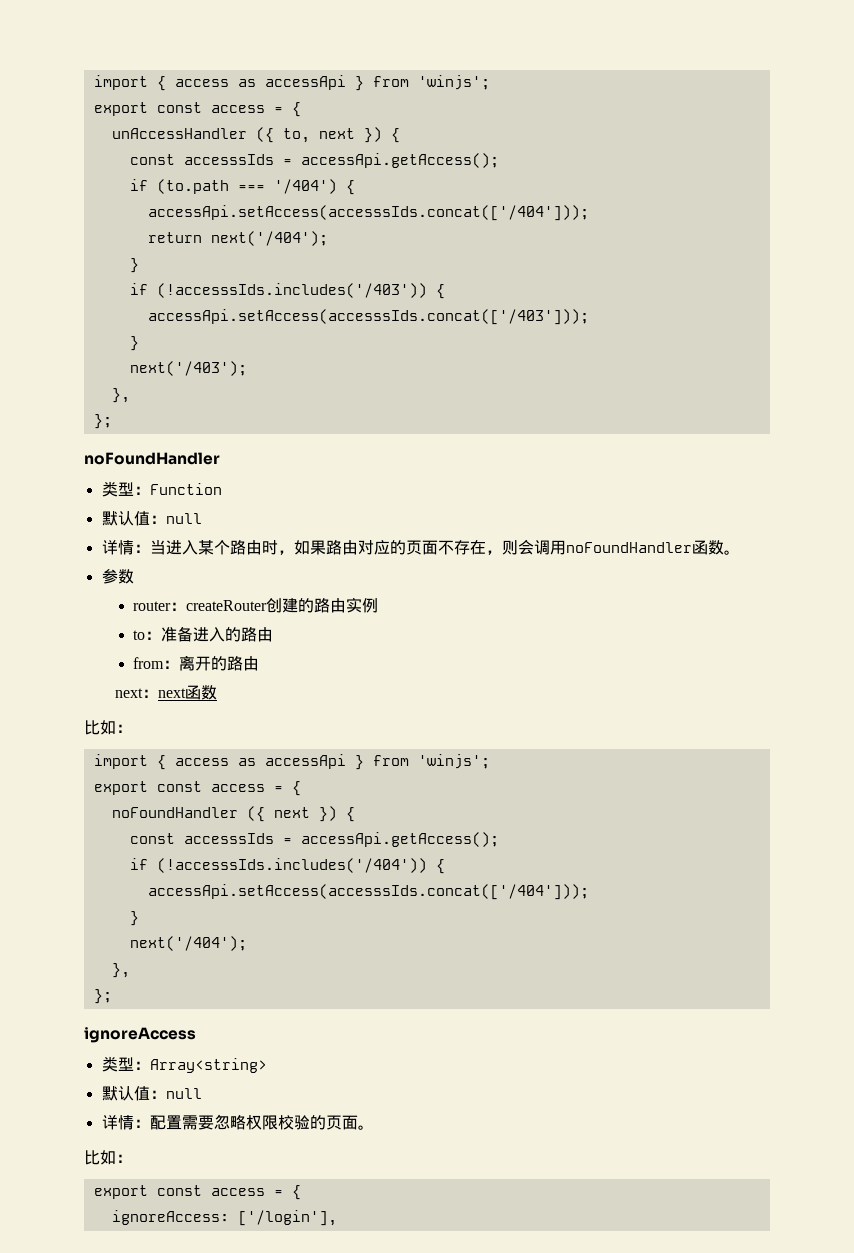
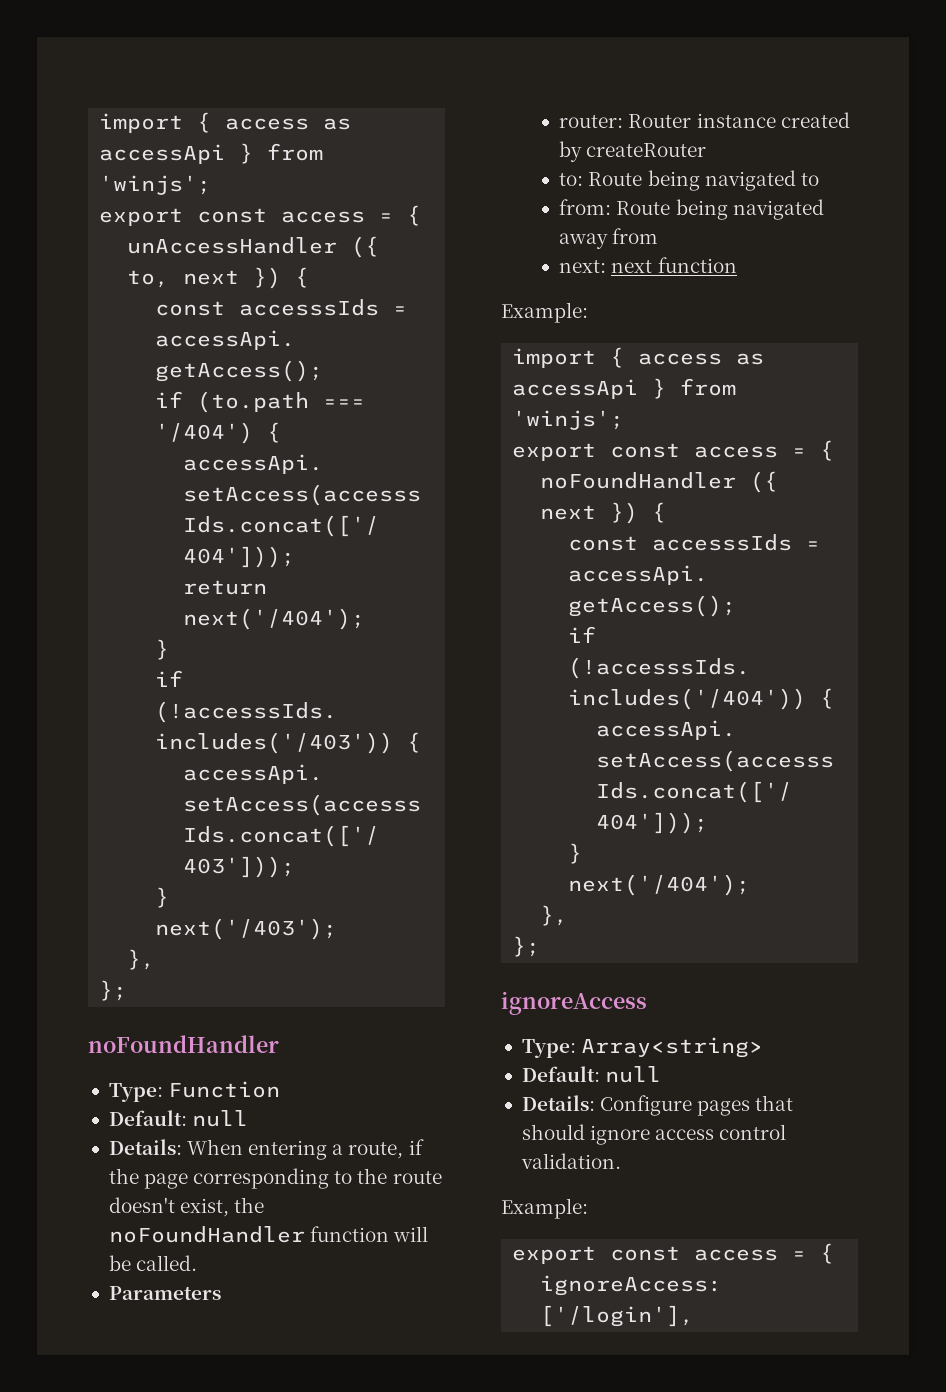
- 类型：Function
- 默认值：null
- 详情：当进入某个路由时，如果路由对应的页面不存在，则会调用noFoundHandler函数。
- 参数
- router：createRouter创建的路由实例
- to：准备进入的路由
- from：离开的路由
- next：next函数
- 比如：
+ Type: Function
+ Default: null
+ Details: When entering a route, if the page corresponding to the route doesn't exist, the noFoundHandler function will be called.
+ Parameters
+ router: Router instance created by createRouter
+ to: Route being navigated to
+ from: Route being navigated away from
+ next: next function
+ Example:
- 类型：Array<string>
- 默认值：null
- 详情：配置需要忽略权限校验的页面。
- 比如：
+ Type: Array<string>
+ Default: null
+ Details: Configure pages that should ignore access control validation.
+ Example:

